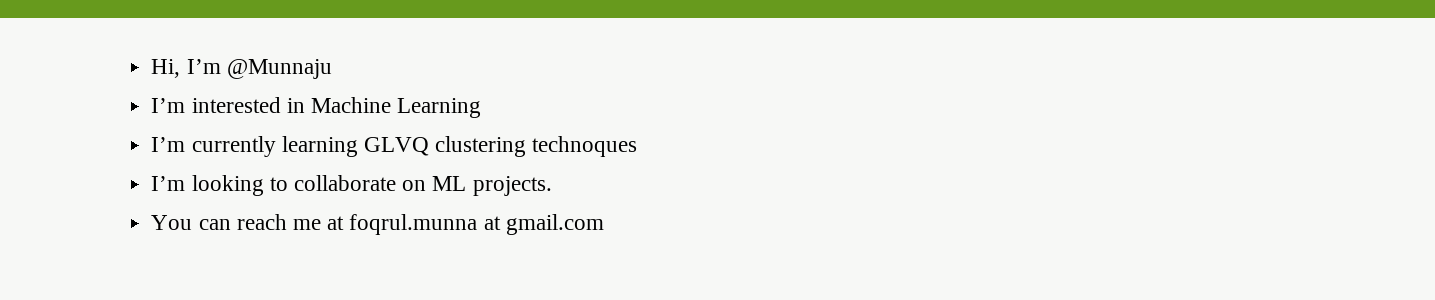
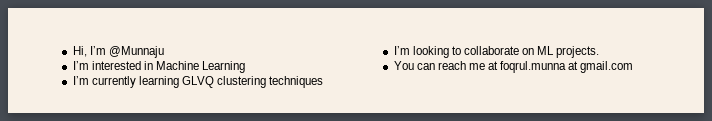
- I’m currently learning GLVQ clustering technoques
+ I’m currently learning GLVQ clustering techniques

